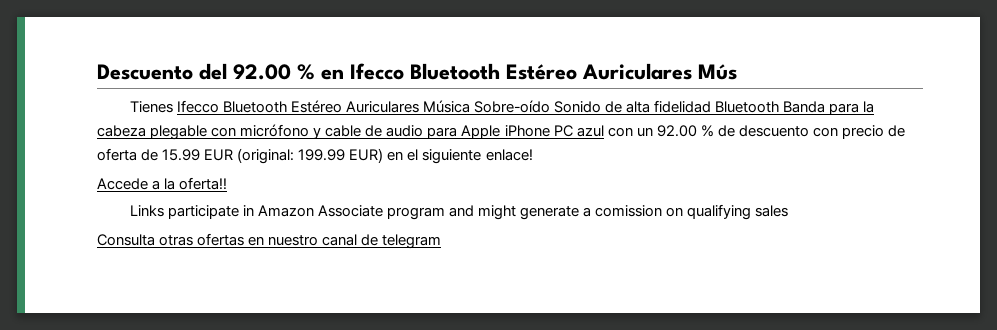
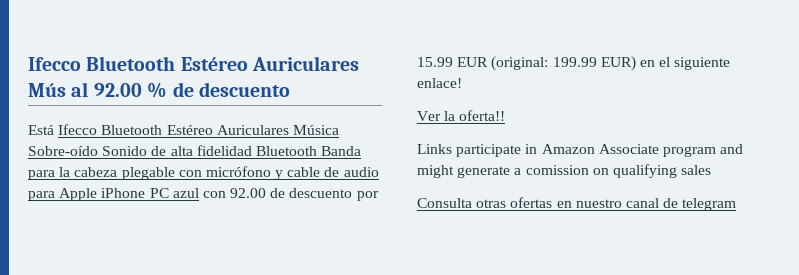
- Descuento del 92.00 % en Ifecco Bluetooth Estéreo Auriculares Mús
- Tienes Ifecco Bluetooth Estéreo Auriculares Música Sobre-oído Sonido de alta fidelidad Bluetooth Banda para la cabeza plegable con micrófono y cable de audio para Apple iPhone PC azul con un 92.00 % de descuento con precio de oferta de 15.99 EUR (original: 199.99 EUR) en el siguiente enlace!
+ Ifecco Bluetooth Estéreo Auriculares Mús al 92.00 % de descuento
+ Está Ifecco Bluetooth Estéreo Auriculares Música Sobre-oído Sonido de alta fidelidad Bluetooth Banda para la cabeza plegable con micrófono y cable de audio para Apple iPhone PC azul con 92.00 de descuento por 15.99 EUR (original: 199.99 EUR) en el siguiente enlace!
- Accede a la oferta!!
+ Ver la oferta!!

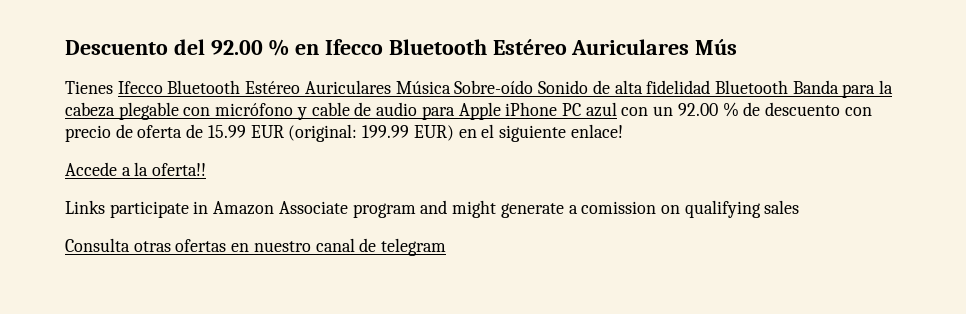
- Ifecco Bluetooth Estéreo Auriculares Mús al 92.00 % de descuento
- Está Ifecco Bluetooth Estéreo Auriculares Música Sobre-oído Sonido de alta fidelidad Bluetooth Banda para la cabeza plegable con micrófono y cable de audio para Apple iPhone PC azul con 92.00 de descuento por 15.99 EUR (original: 199.99 EUR) en el siguiente enlace!
+ Descuento del 92.00 % en Ifecco Bluetooth Estéreo Auriculares Mús
+ Tienes Ifecco Bluetooth Estéreo Auriculares Música Sobre-oído Sonido de alta fidelidad Bluetooth Banda para la cabeza plegable con micrófono y cable de audio para Apple iPhone PC azul con un 92.00 % de descuento con precio de oferta de 15.99 EUR (original: 199.99 EUR) en el siguiente enlace!
- Ver la oferta!!
+ Accede a la oferta!!

